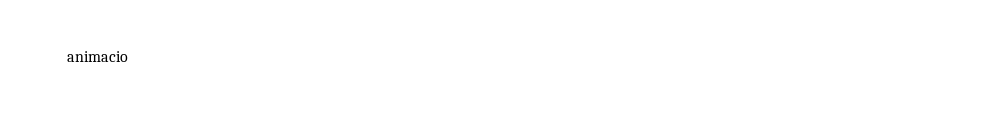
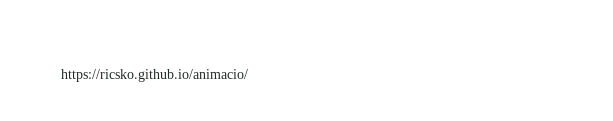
- animacio
+ https://ricsko.github.io/animacio/

